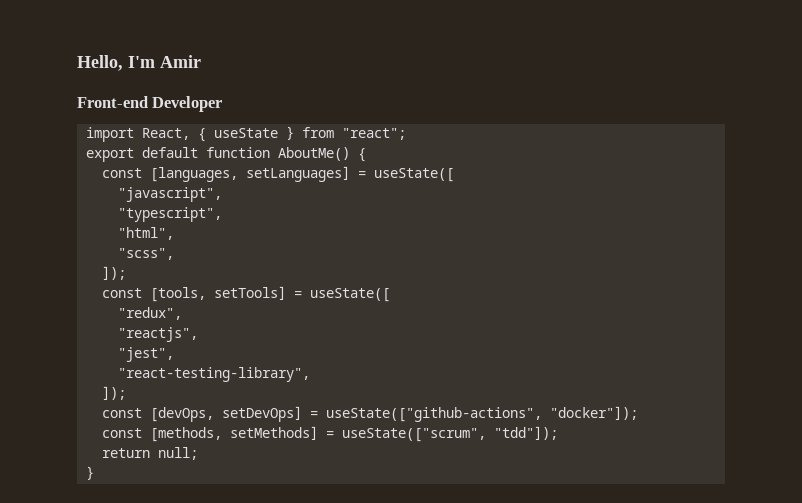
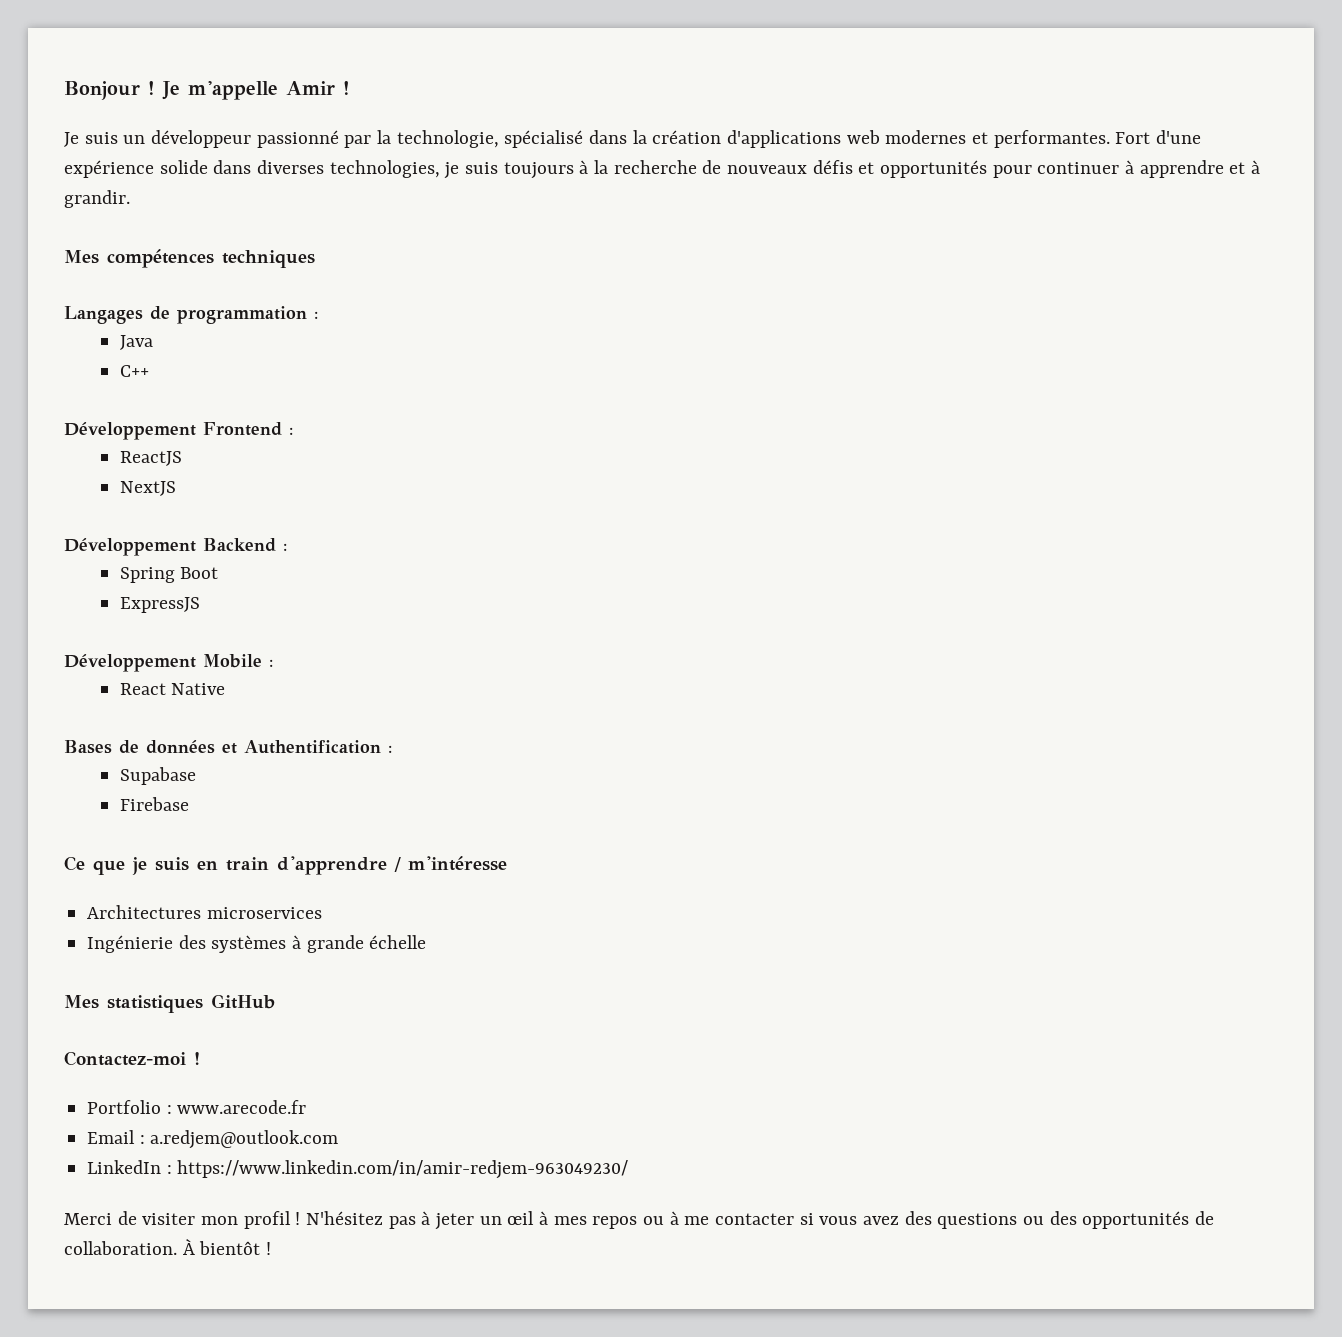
- Hello, I'm Amir
- Front-end Developer
- import React, { useState } from "react";
- export default function AboutMe() {
- const [languages, setLanguages] = useState([
- "javascript",
- "typescript",
- "html",
- "scss",
- ]);
- const [tools, setTools] = useState([
- "redux",
- "reactjs",
- "jest",
- "react-testing-library",
- ]);
- const [devOps, setDevOps] = useState(["github-actions", "docker"]);
- const [methods, setMethods] = useState(["scrum", "tdd"]);
- return null;
- }
+ Bonjour ! Je m'appelle Amir !
+ Je suis un développeur passionné par la technologie, spécialisé dans la création d'applications web modernes et performantes. Fort d'une expérience solide dans diverses technologies, je suis toujours à la recherche de nouveaux défis et opportunités pour continuer à apprendre et à grandir.
+ Mes compétences techniques
+ Langages de programmation :
+ Java
+ C++
+ Développement Frontend :
+ ReactJS
+ NextJS
+ Développement Backend :
+ Spring Boot
+ ExpressJS
+ Développement Mobile :
+ React Native
+ Bases de données et Authentification :
+ Supabase
+ Firebase
+ Ce que je suis en train d'apprendre / m'intéresse
+ Architectures microservices
+ Ingénierie des systèmes à grande échelle
+ Mes statistiques GitHub
+ Contactez-moi !
+ Portfolio : www.arecode.fr
+ Email : a.redjem@outlook.com
+ LinkedIn : https://www.linkedin.com/in/amir-redjem-963049230/
+ Merci de visiter mon profil ! N'hésitez pas à jeter un œil à mes repos ou à me contacter si vous avez des questions ou des opportunités de collaboration. À bientôt !

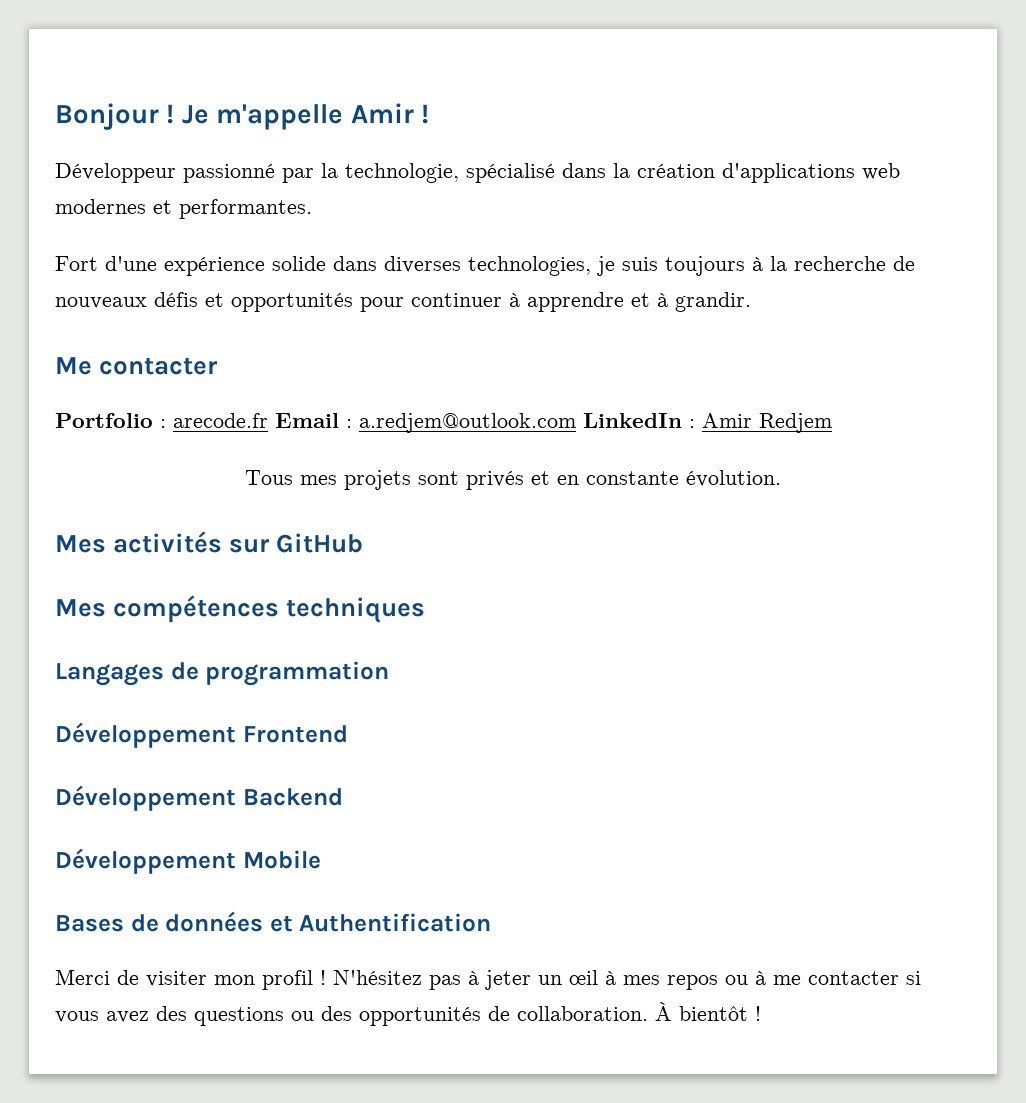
- Je suis un développeur passionné par la technologie, spécialisé dans la création d'applications web modernes et performantes. Fort d'une expérience solide dans diverses technologies, je suis toujours à la recherche de nouveaux défis et opportunités pour continuer à apprendre et à grandir.
+ Développeur passionné par la technologie, spécialisé dans la création d'applications web modernes et performantes.
+ Fort d'une expérience solide dans diverses technologies, je suis toujours à la recherche de nouveaux défis et opportunités pour continuer à apprendre et à grandir.
+ Me contacter
+ Portfolio : arecode.fr Email : a.redjem@outlook.com LinkedIn : Amir Redjem
+ Tous mes projets sont privés et en constante évolution.
+ Mes activités sur GitHub
- Langages de programmation :
- Java
- C++
+ Langages de programmation
- Développement Frontend :
- ReactJS
- NextJS
+ Développement Frontend
- Développement Backend :
- Spring Boot
- ExpressJS
+ Développement Backend
- Développement Mobile :
- React Native
+ Développement Mobile
- Bases de données et Authentification :
- Supabase
- Firebase
- Ce que je suis en train d'apprendre / m'intéresse
- Architectures microservices
- Ingénierie des systèmes à grande échelle
- Mes statistiques GitHub
- Contactez-moi !
- Portfolio : www.arecode.fr
- Email : a.redjem@outlook.com
- LinkedIn : https://www.linkedin.com/in/amir-redjem-963049230/
+ Bases de données et Authentification

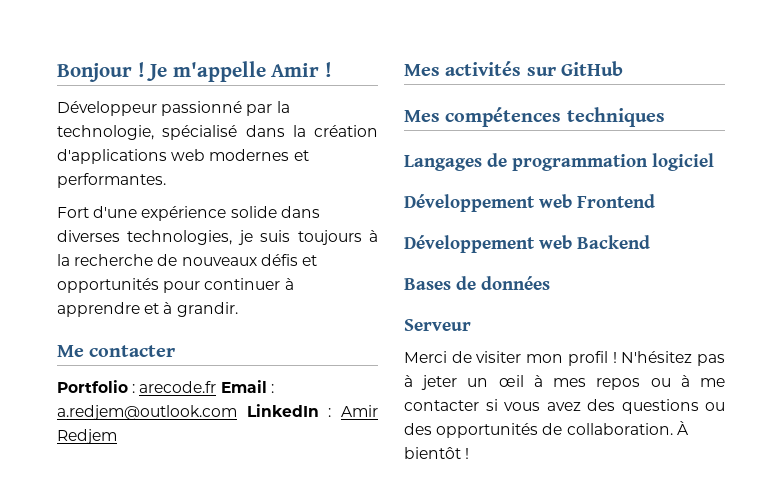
- Tous mes projets sont privés et en constante évolution.
- Langages de programmation
- Développement Frontend
+ Langages de programmation logiciel
+ Développement web Frontend
- Développement Backend
+ Développement web Backend
- Développement Mobile
- Bases de données et Authentification
+ Bases de données
+ Serveur

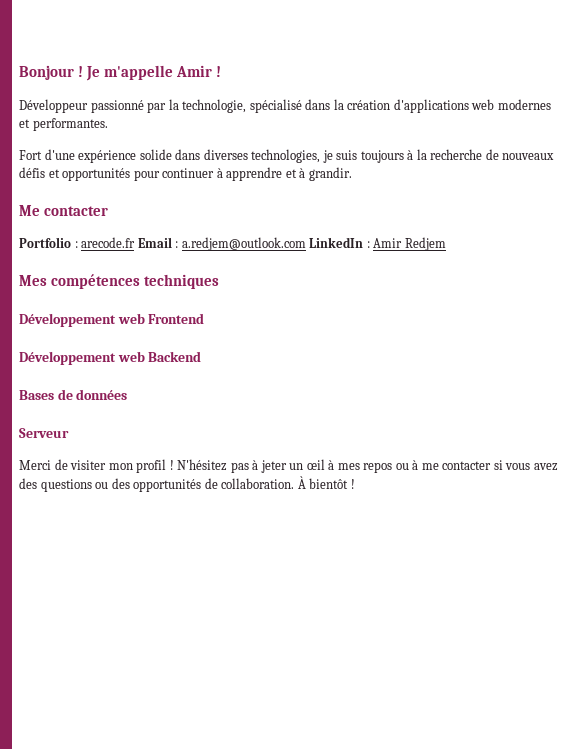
- Mes activités sur GitHub
- Langages de programmation logiciel

